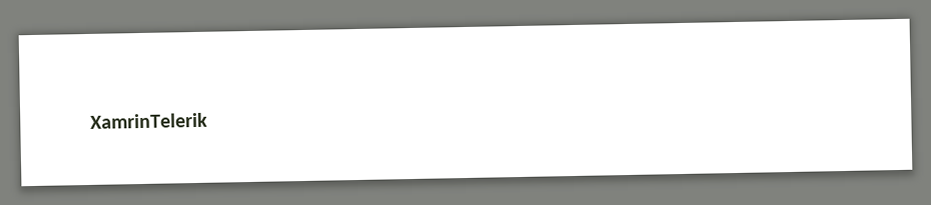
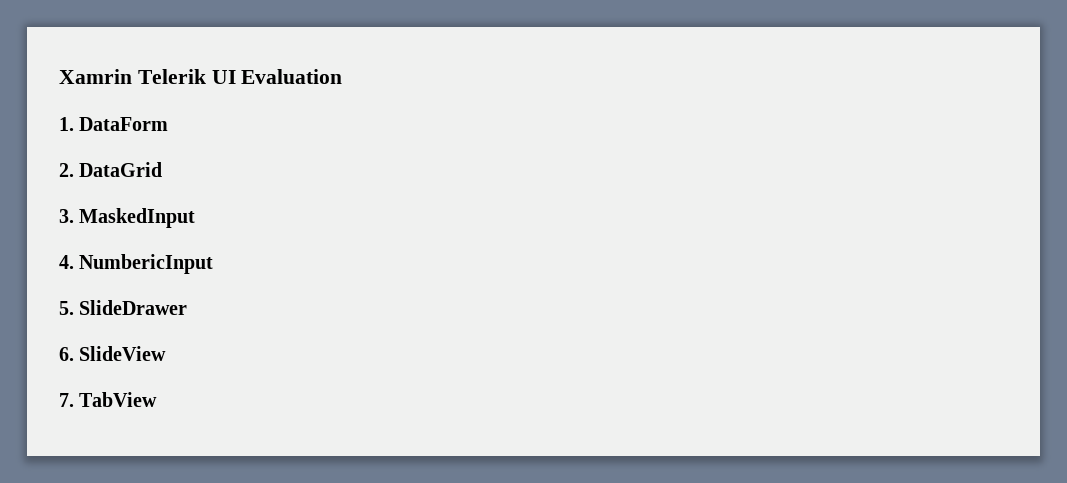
- XamrinTelerik
+ Xamrin Telerik UI Evaluation
+ 1. DataForm
+ 2. DataGrid
+ 3. MaskedInput
+ 4. NumbericInput
+ 5. SlideDrawer
+ 6. SlideView
+ 7. TabView

